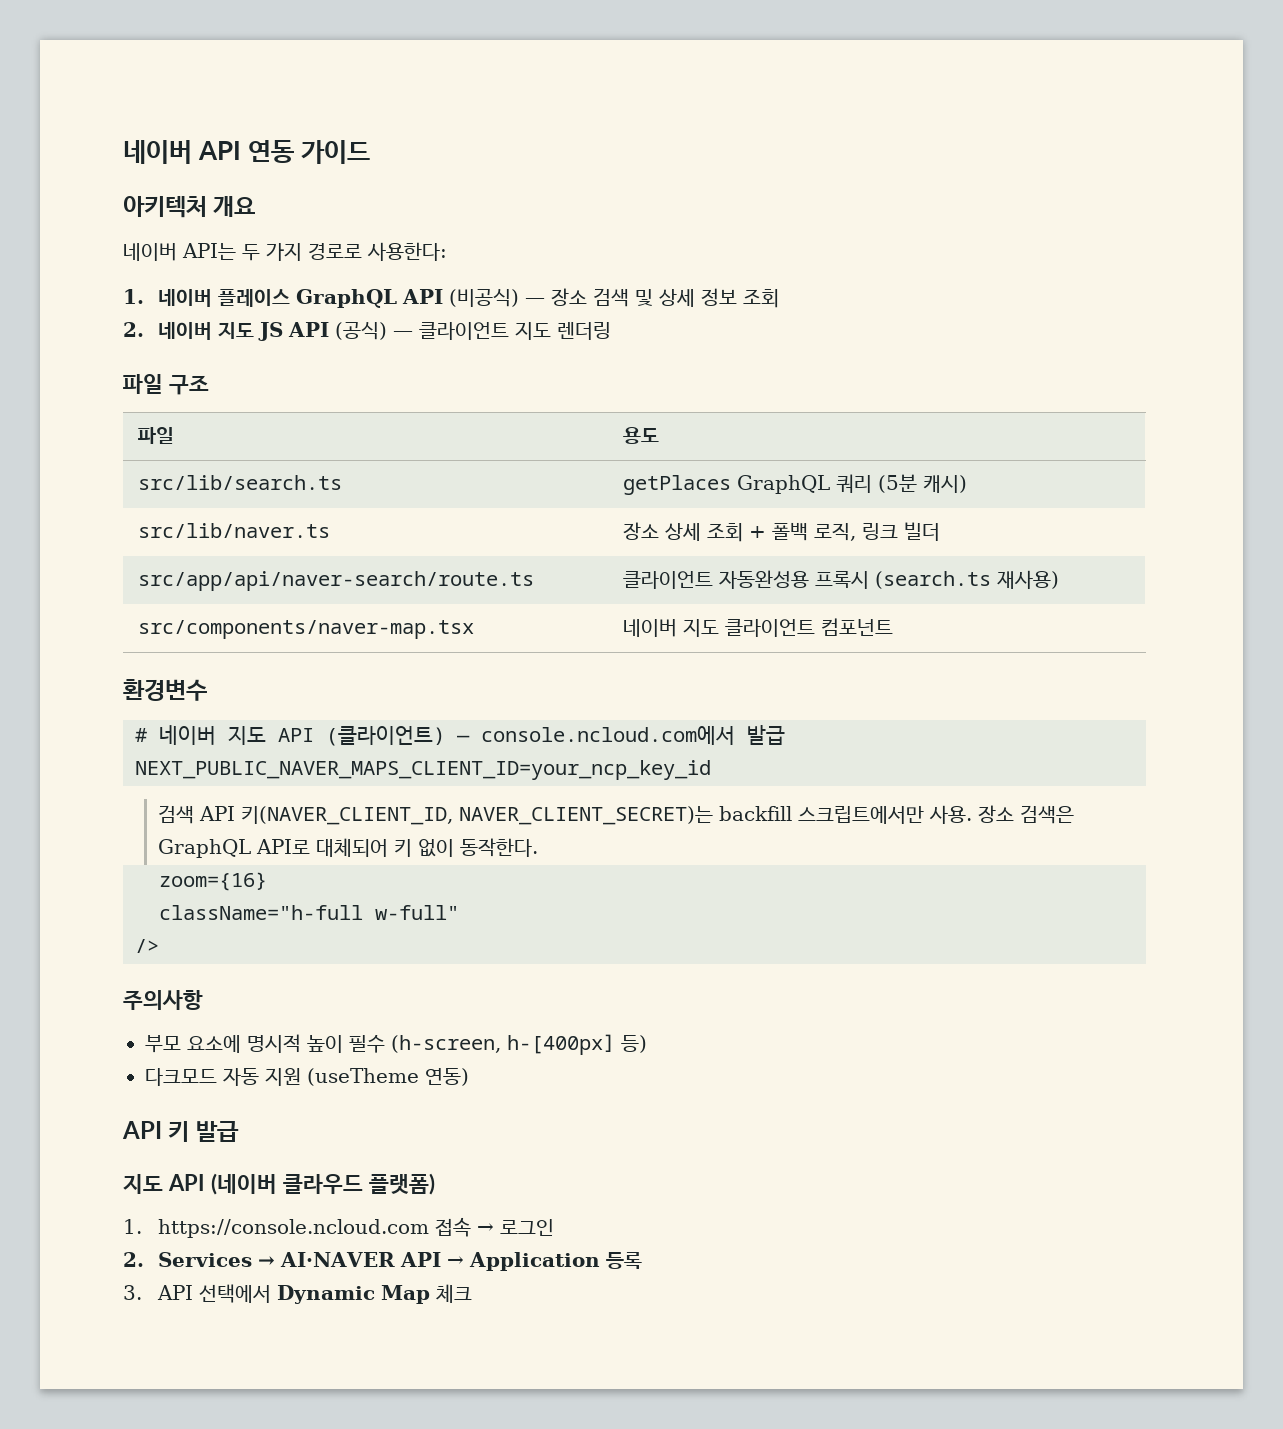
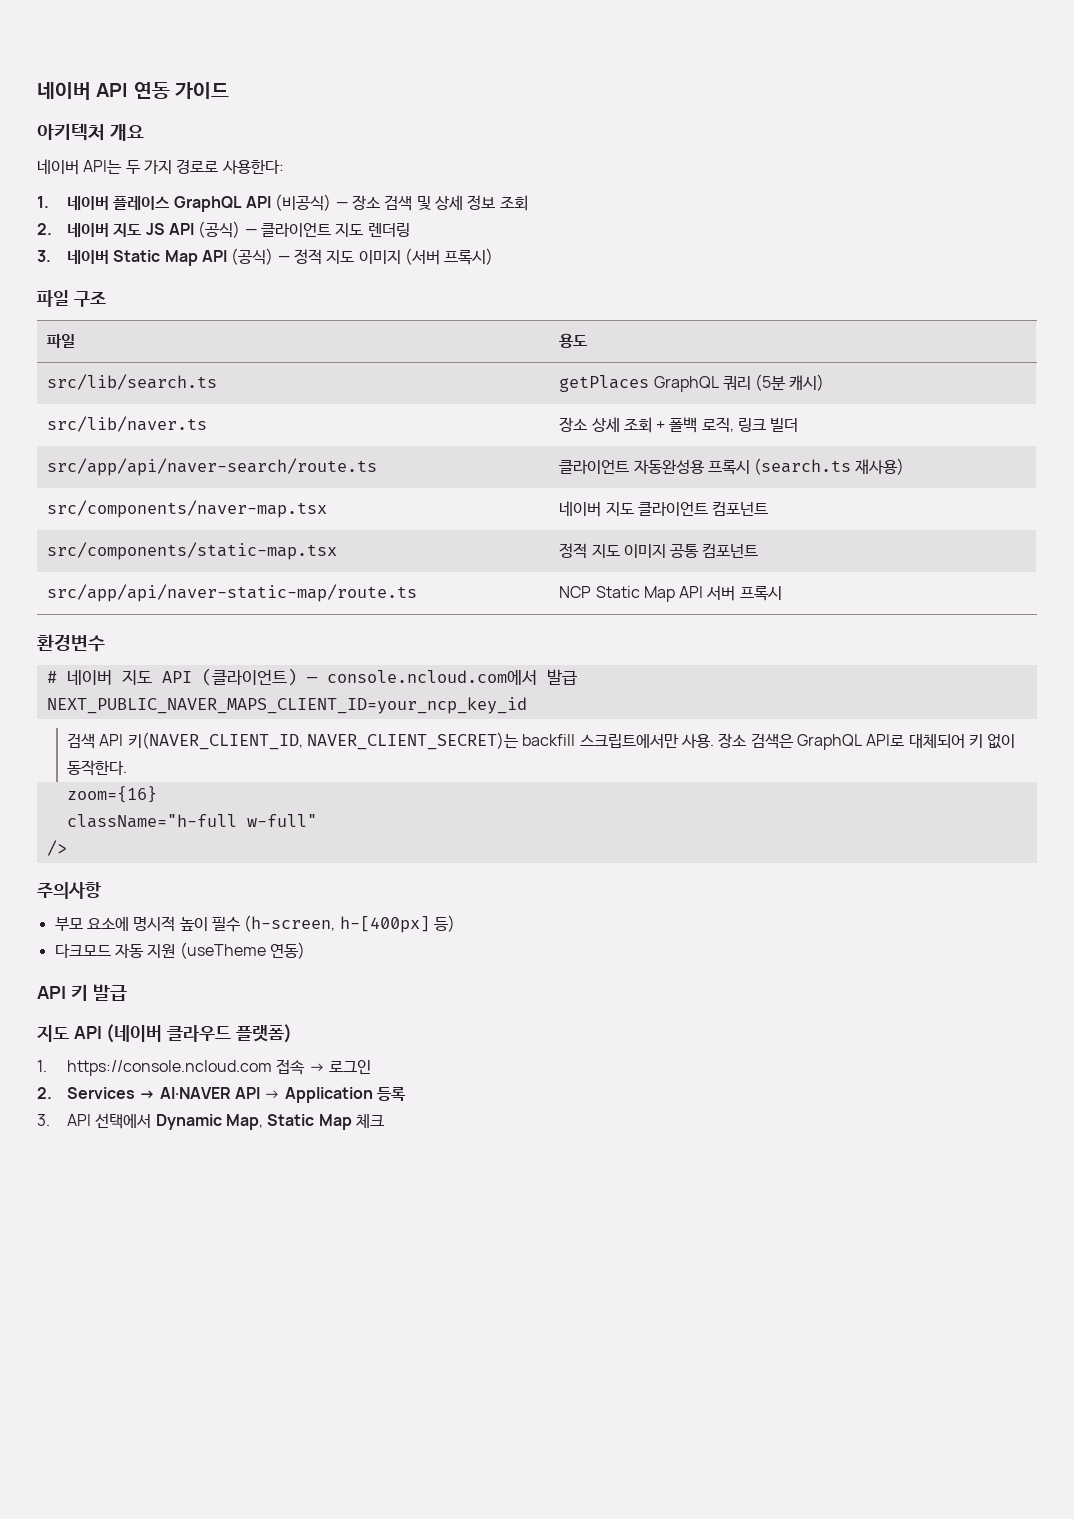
+ 3. 네이버 Static Map API (공식) — 정적 지도 이미지 (서버 프록시)
+ src/components/static-map.tsx | 정적 지도 이미지 공통 컴포넌트
+ src/app/api/naver-static-map/route.ts | NCP Static Map API 서버 프록시
- 3. API 선택에서 Dynamic Map 체크
+ 3. API 선택에서 Dynamic Map, Static Map 체크

